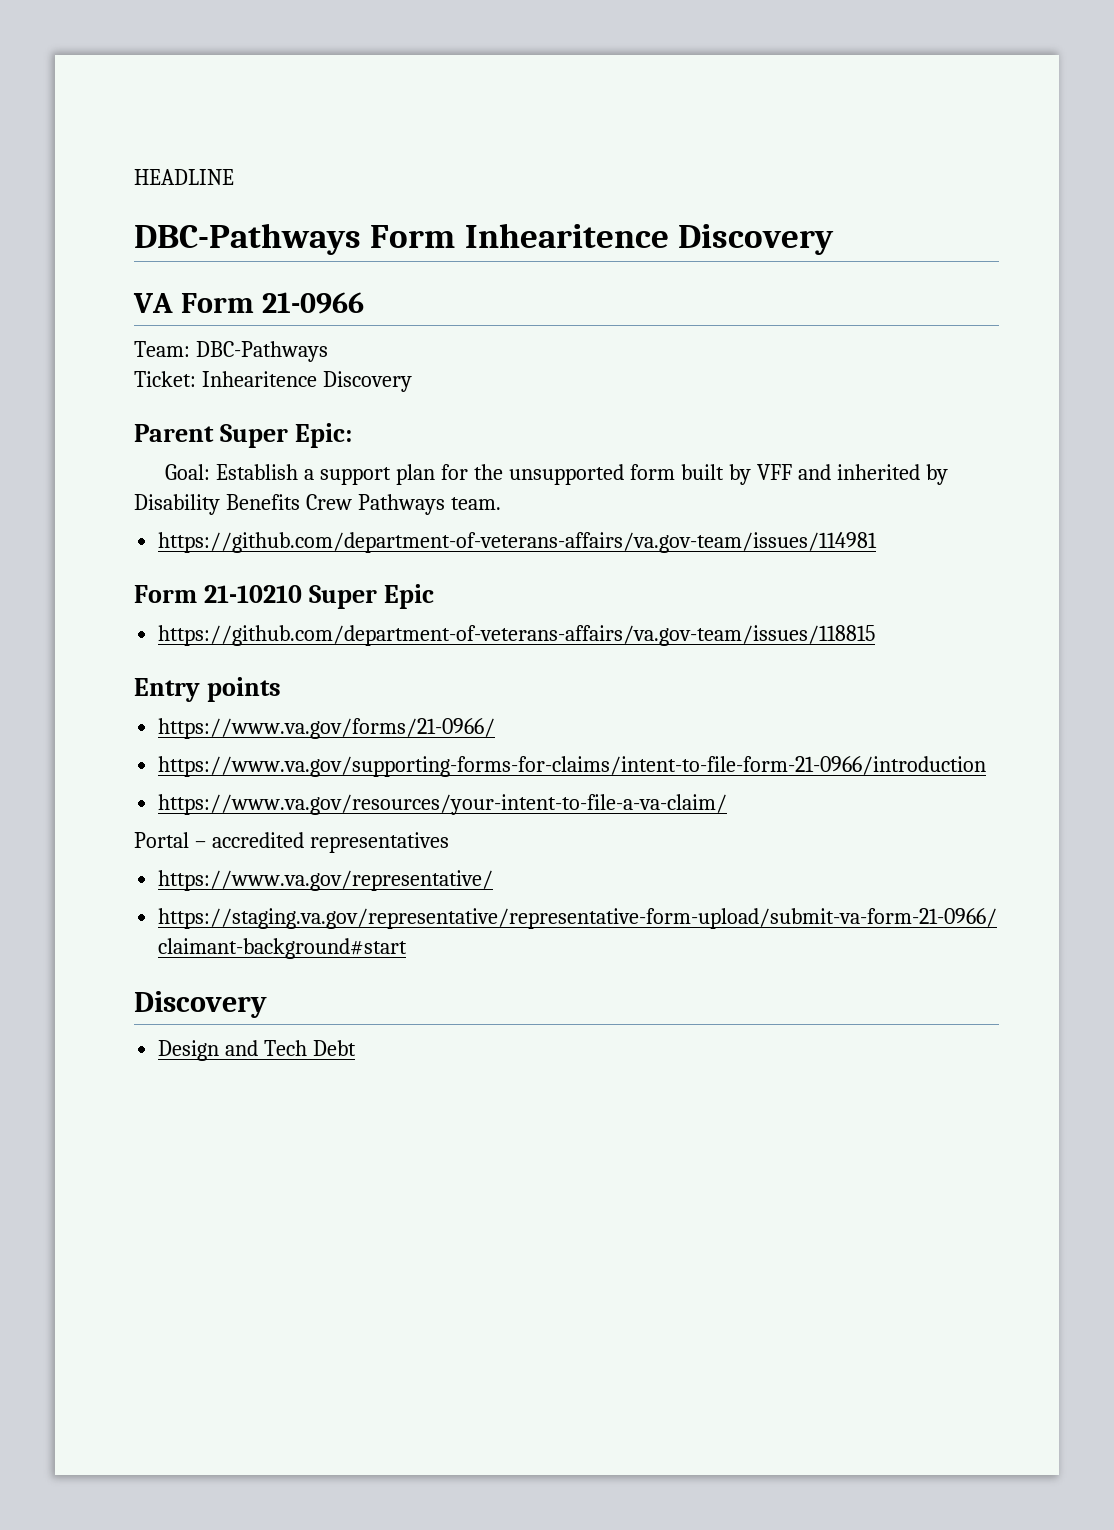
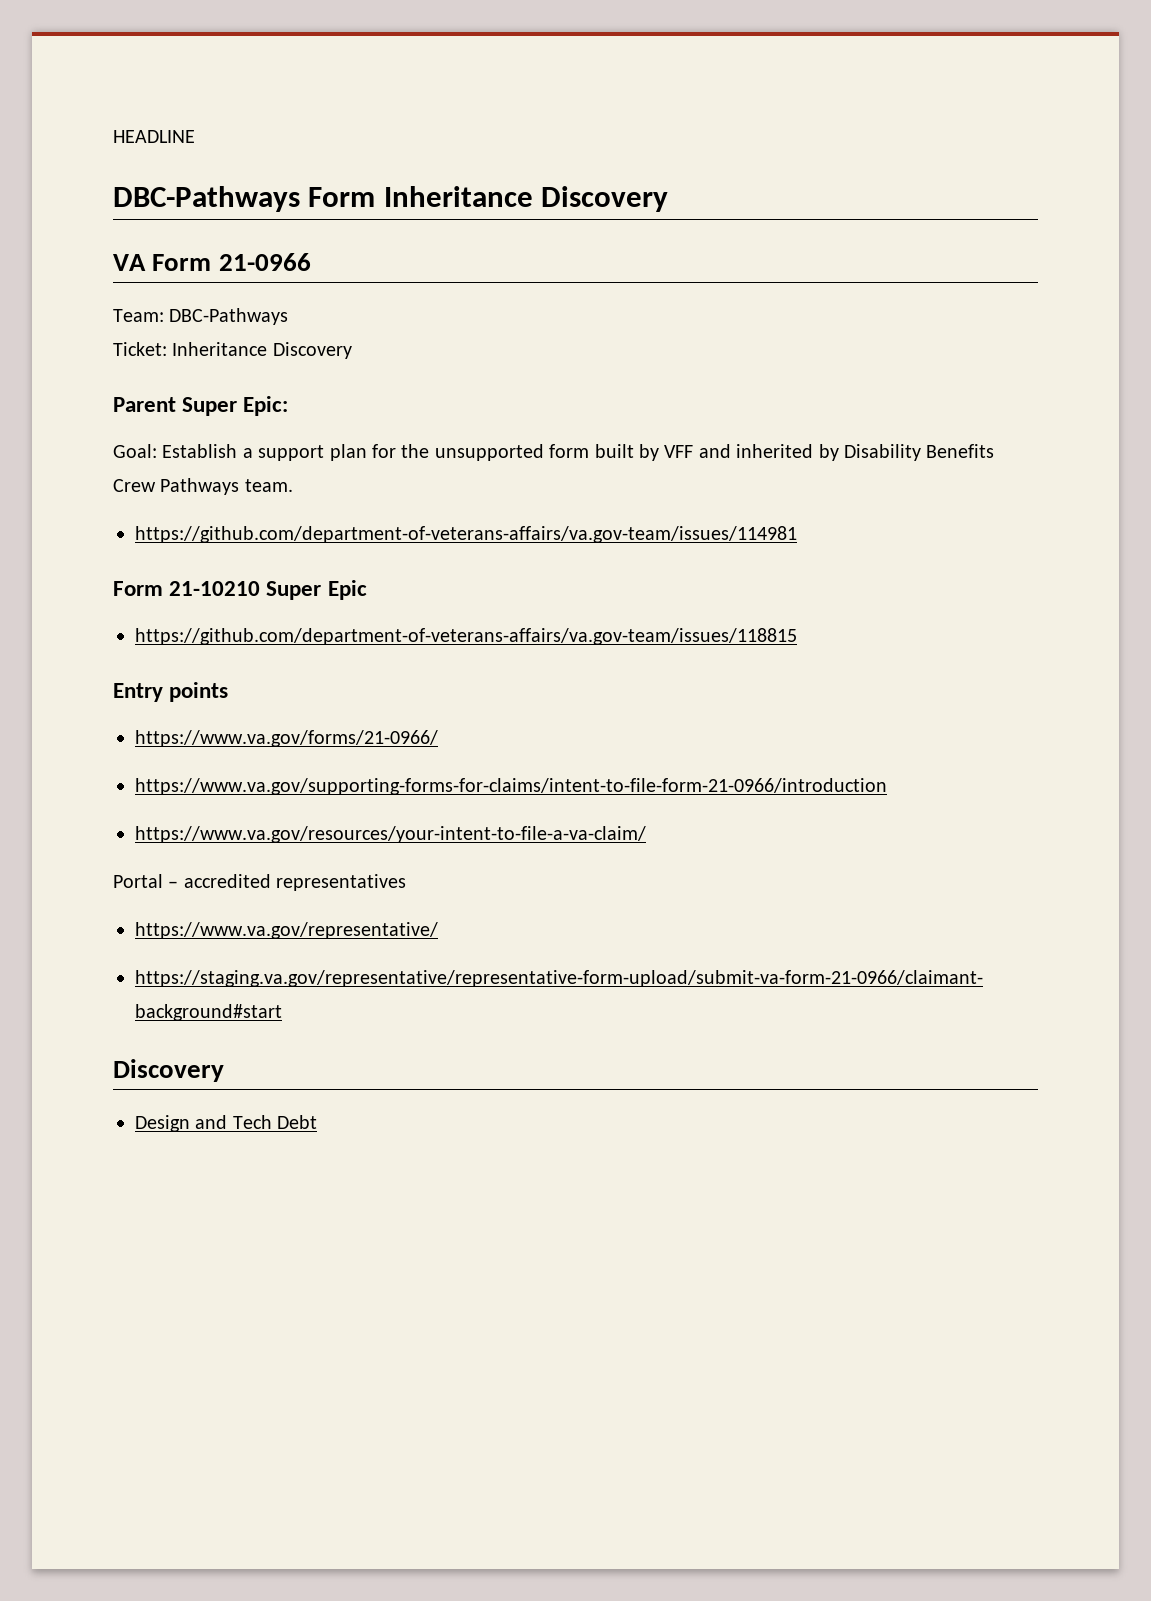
- DBC-Pathways Form Inhearitence Discovery
+ DBC-Pathways Form Inheritance Discovery
- Ticket: Inhearitence Discovery
+ Ticket: Inheritance Discovery

